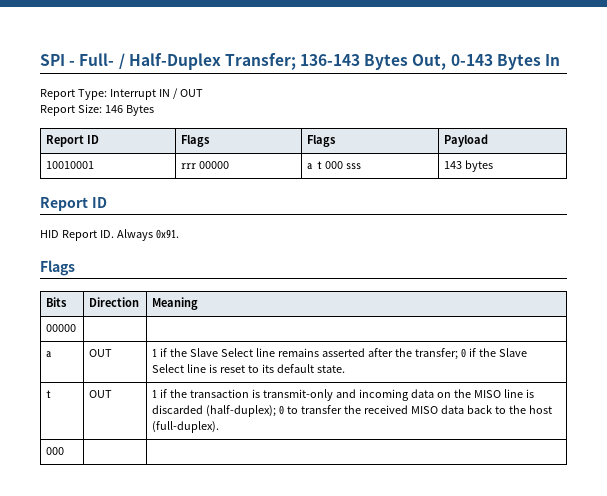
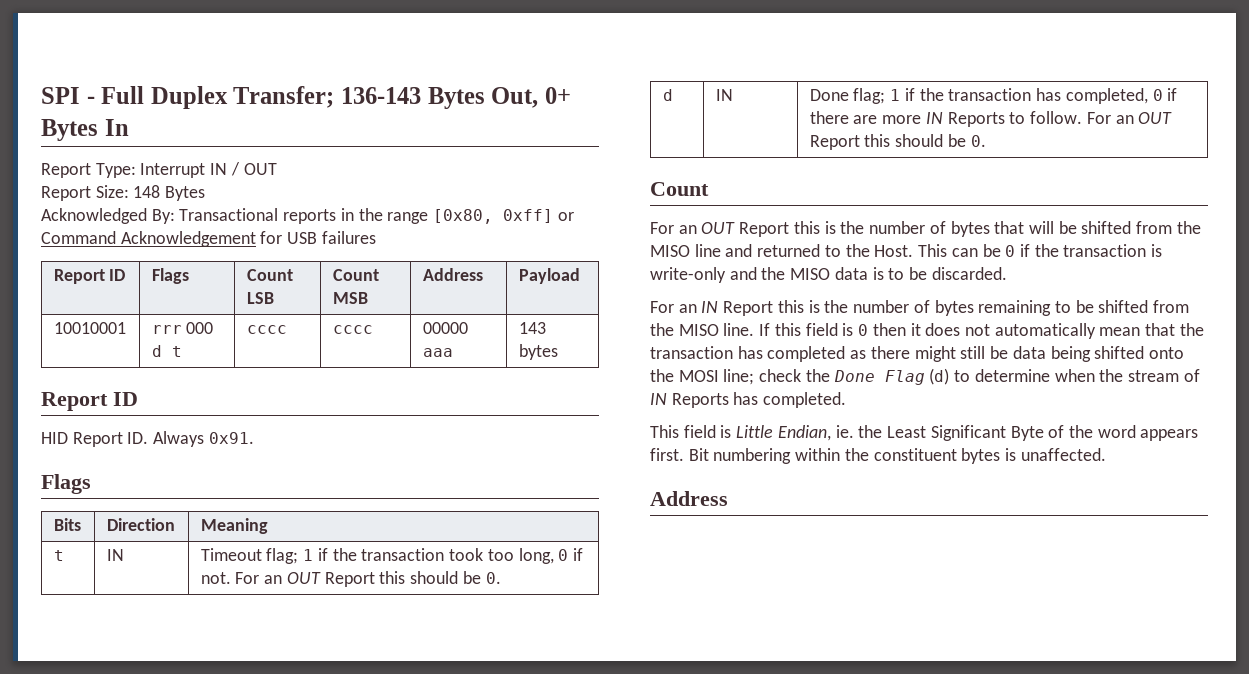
- SPI - Full- / Half-Duplex Transfer; 136-143 Bytes Out, 0-143 Bytes In
+ SPI - Full Duplex Transfer; 136-143 Bytes Out, 0+ Bytes In
- Report Size: 146 Bytes
- Report ID | Flags | Flags | Payload
- 10010001 | rrr 00000 | a t 000 sss | 143 bytes
+ Report Size: 148 Bytes
+ Acknowledged By: Transactional reports in the range [0x80, 0xff] or Command Acknowledgement for USB failures
+ Report ID | Flags | Count LSB | Count MSB | Address | Payload
+ 10010001 | rrr 000 d t | cccc | cccc | 00000 aaa | 143 bytes
- 00000 | |
- a | OUT | 1 if the Slave Select line remains asserted after the transfer; 0 if the Slave Select line is reset to its default state.
- t | OUT | 1 if the transaction is transmit-only and incoming data on the MISO line is discarded (half-duplex); 0 to transfer the received MISO data back to the host (full-duplex).
- 000 | |
+ t | IN | Timeout flag; 1 if the transaction took too long, 0 if not. For an OUT Report this should be 0.
+ d | IN | Done flag; 1 if the transaction has completed, 0 if there are more IN Reports to follow. For an OUT Report this should be 0.
+ Count
+ For an OUT Report this is the number of bytes that will be shifted from the MISO line and returned to the Host. This can be 0 if the transaction is write-only and the MISO data is to be discarded.
+ For an IN Report this is the number of bytes remaining to be shifted from the MISO line. If this field is 0 then it does not automatically mean that the transaction has completed as there might still be data being shifted onto the MOSI line; check the Done Flag (d) to determine when the stream of IN Reports has completed.
+ This field is Little Endian, ie. the Least Significant Byte of the word appears first. Bit numbering within the constituent bytes is unaffected.
+ Address

